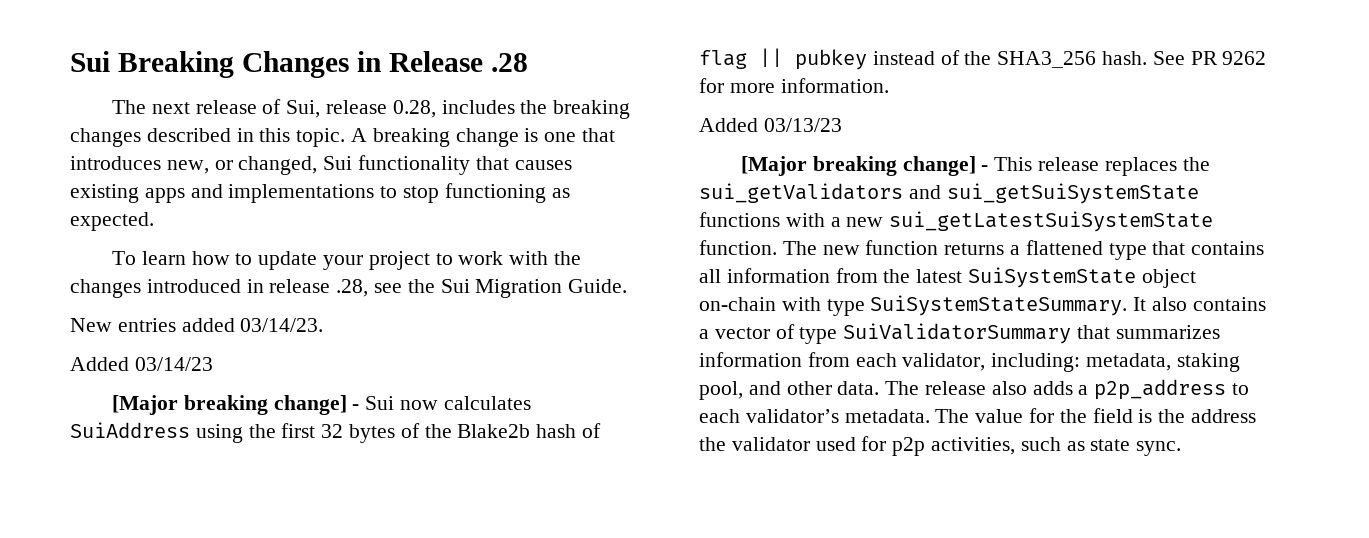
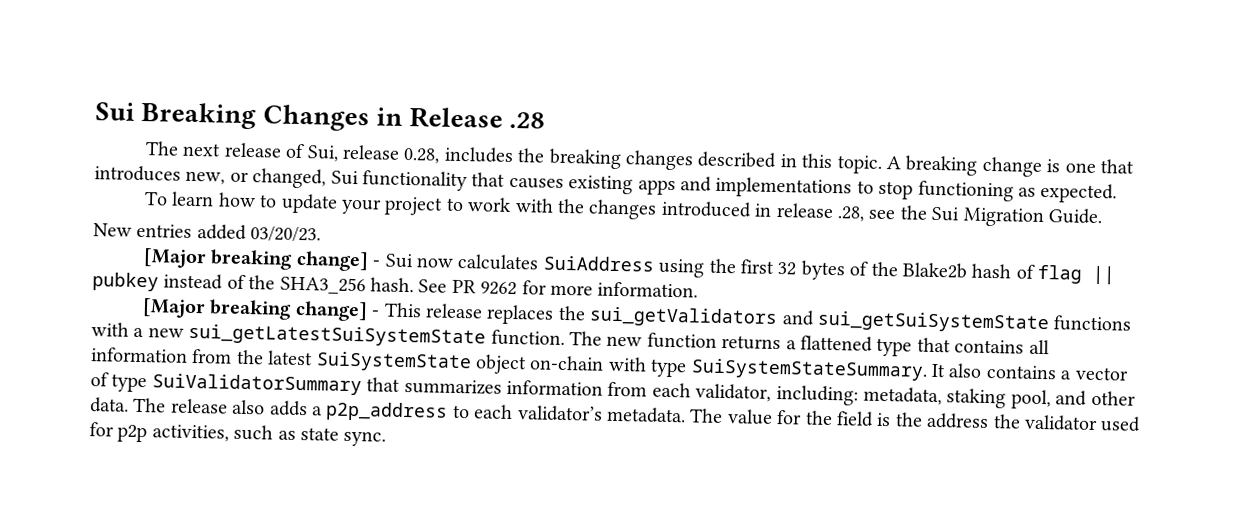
- New entries added 03/14/23.
- Added 03/14/23
+ New entries added 03/20/23.
- Added 03/13/23

